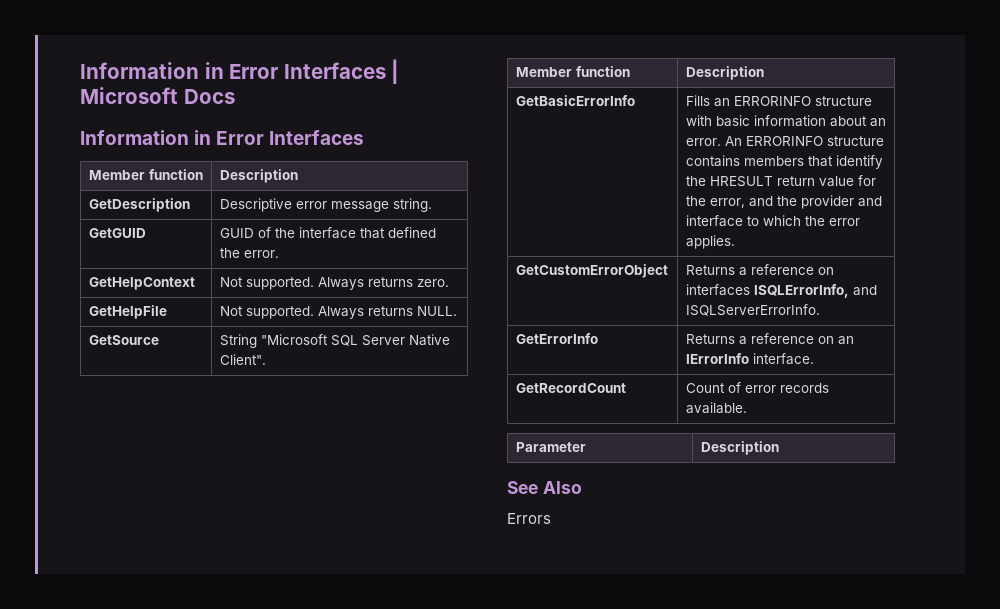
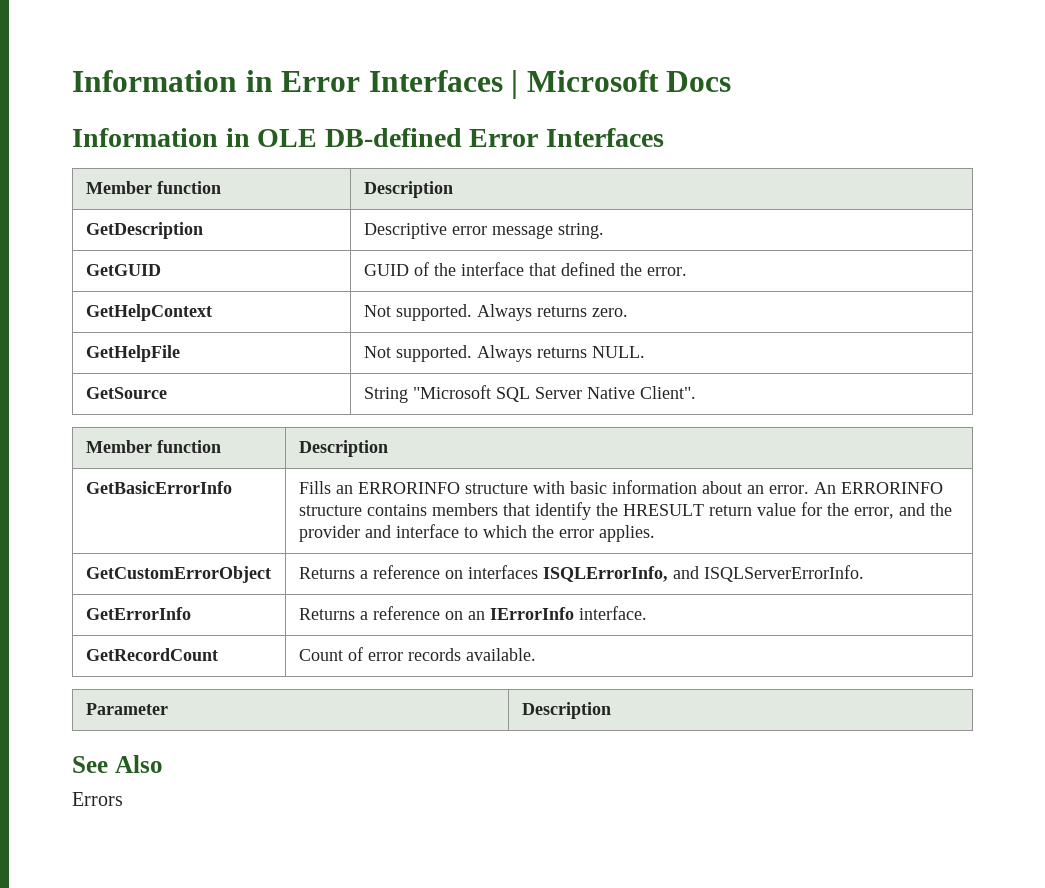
  Information in Error Interfaces | Microsoft Docs
- Information in Error Interfaces
+ Information in OLE DB-defined Error Interfaces

